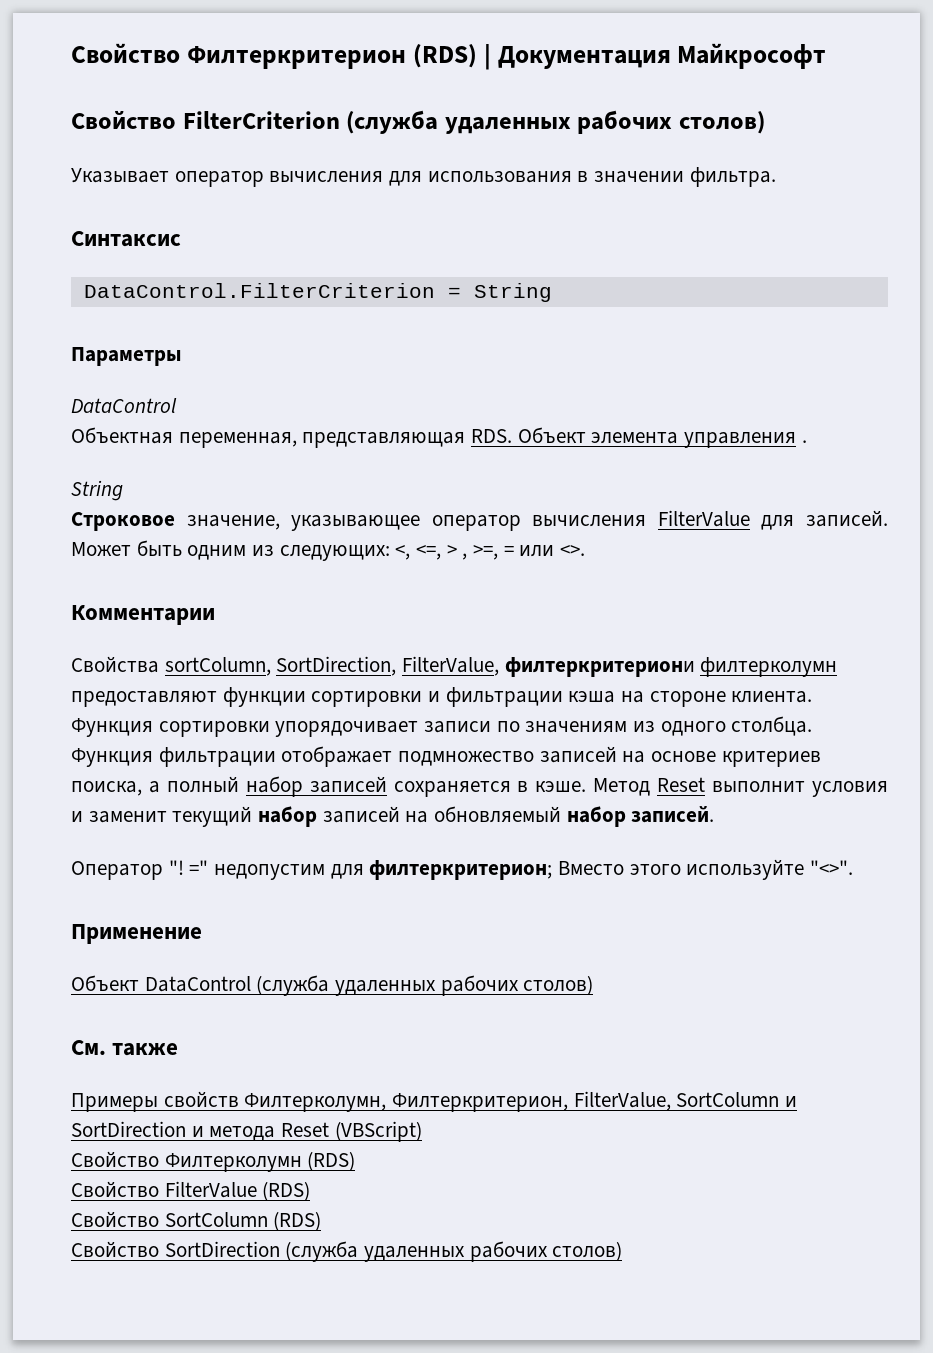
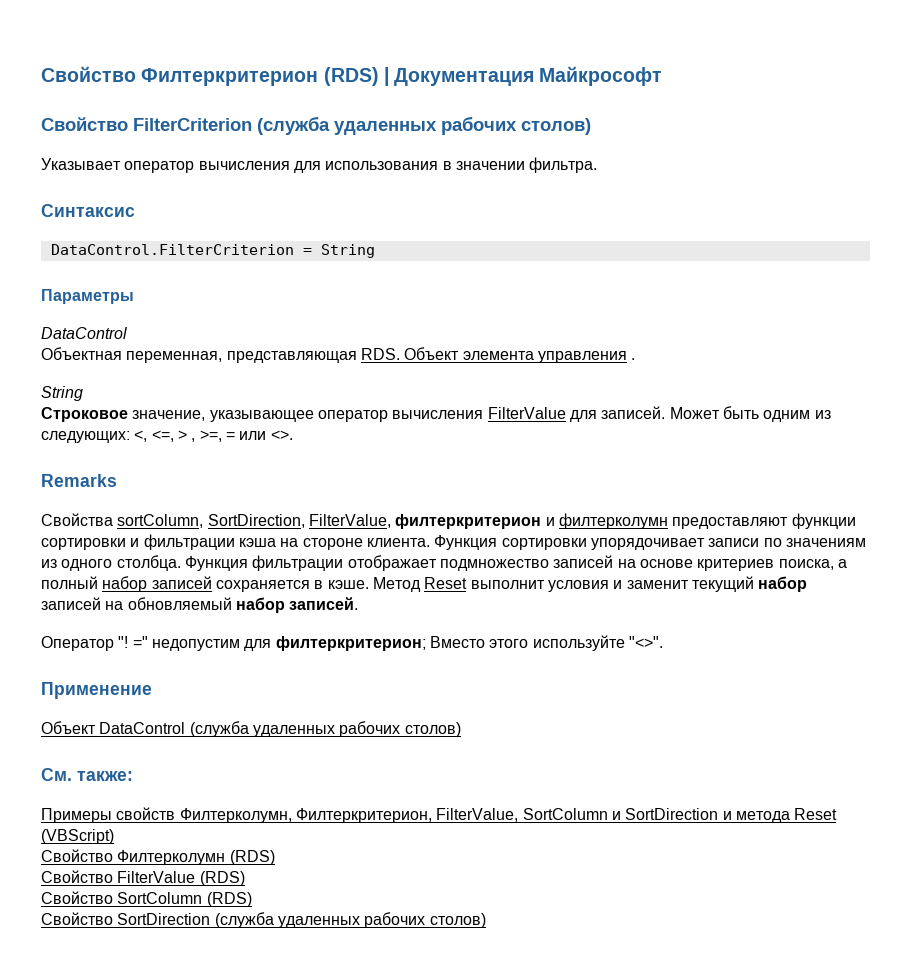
- Комментарии
+ Remarks
- Свойства sortColumn, SortDirection, FilterValue, филтеркритериони филтерколумн предоставляют функции сортировки и фильтрации кэша на стороне клиента.
+ Свойства sortColumn, SortDirection, FilterValue, филтеркритерион и филтерколумн предоставляют функции сортировки и фильтрации кэша на стороне клиента.
- См. также
+ См. также:

